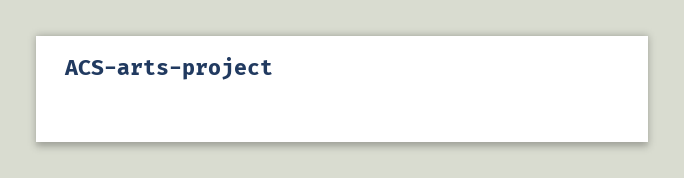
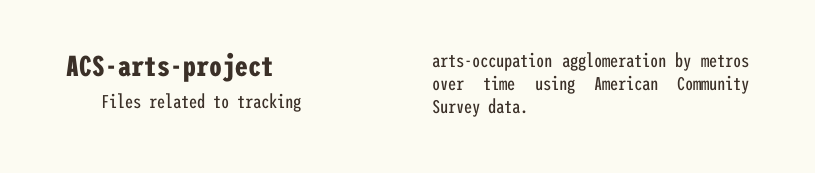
+ Files related to tracking arts-occupation agglomeration by metros over time using American Community Survey data.

